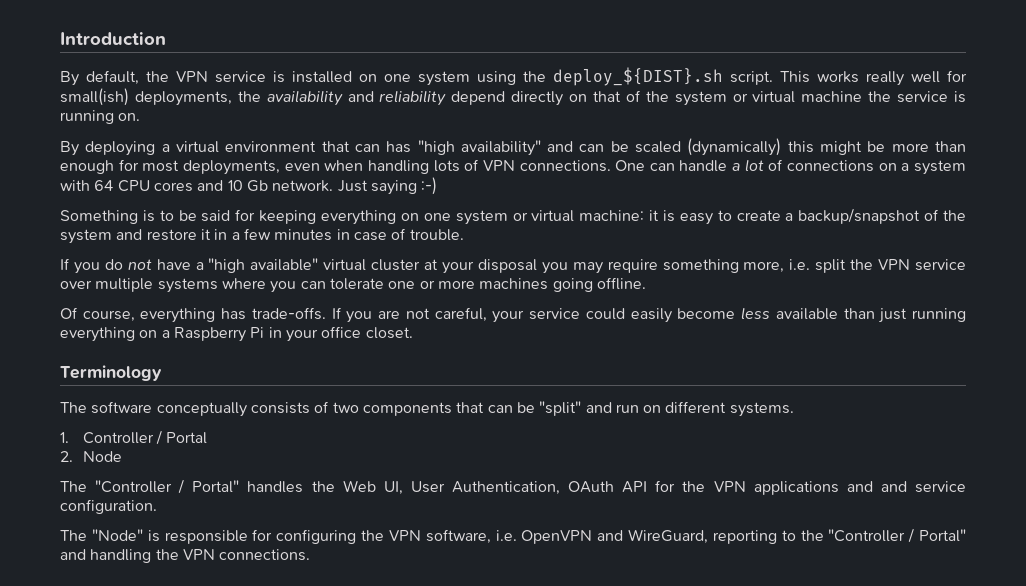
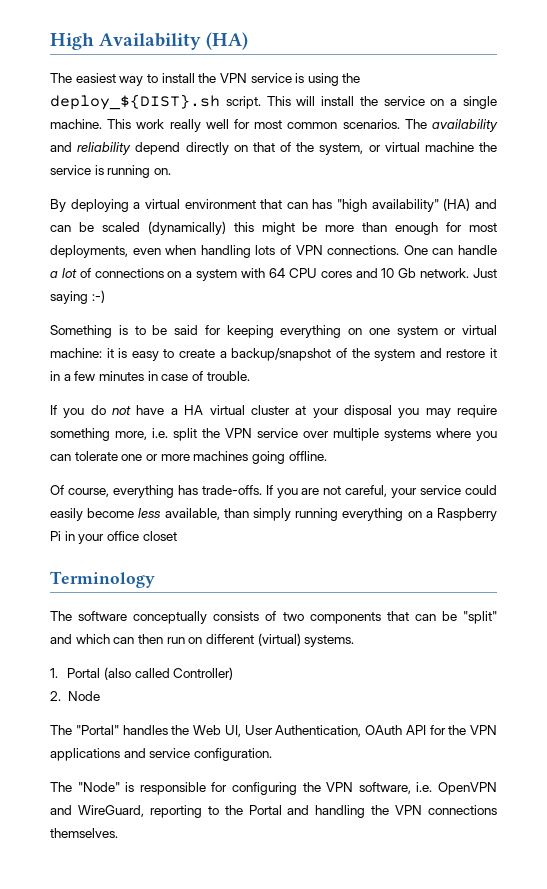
- Introduction
- By default, the VPN service is installed on one system using the deploy_${DIST}.sh script.
+ High Availability (HA)
+ The easiest way to install the VPN service is using the deploy_${DIST}.sh script.
- This works really well for small(ish) deployments, the availability and reliability depend directly on that of the system or virtual machine the service is running on.
+ This will install the service on a single machine. This work really well for most common scenarios. The availability and reliability depend directly on that of the system, or virtual machine the service is running on.
- By deploying a virtual environment that can has "high availability" and can be scaled (dynamically) this might be more than enough for most deployments, even when handling lots of VPN connections.
+ By deploying a virtual environment that can has "high availability" (HA) and can be scaled (dynamically) this might be more than enough for most deployments, even when handling lots of VPN connections.
- If you do not have a "high available" virtual cluster at your disposal you may require something more, i.e. split the VPN service over multiple systems where you can tolerate one or more machines going offline.
+ If you do not have a HA virtual cluster at your disposal you may require something more, i.e. split the VPN service over multiple systems where you can tolerate one or more machines going offline.
- If you are not careful, your service could easily become less available than just running everything on a Raspberry Pi in your office closet.
+ If you are not careful, your service could easily become less available, than simply running everything on a Raspberry Pi in your office closet
- The software conceptually consists of two components that can be "split" and run on different systems.
+ The software conceptually consists of two components that can be "split" and which can then run on different (virtual) systems.
- 1. Controller / Portal
+ 1. Portal (also called Controller)
- The "Controller / Portal" handles the Web UI, User Authentication, OAuth API for the VPN applications and and service configuration.
+ The "Portal" handles the Web UI, User Authentication, OAuth API for the VPN applications and service configuration.
- The "Node" is responsible for configuring the VPN software, i.e. OpenVPN and WireGuard, reporting to the "Controller / Portal" and handling the VPN connections.
+ The "Node" is responsible for configuring the VPN software, i.e. OpenVPN and WireGuard, reporting to the Portal and handling the VPN connections themselves.

